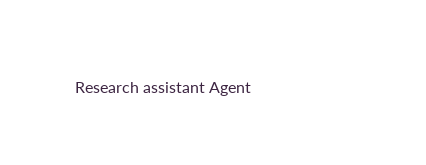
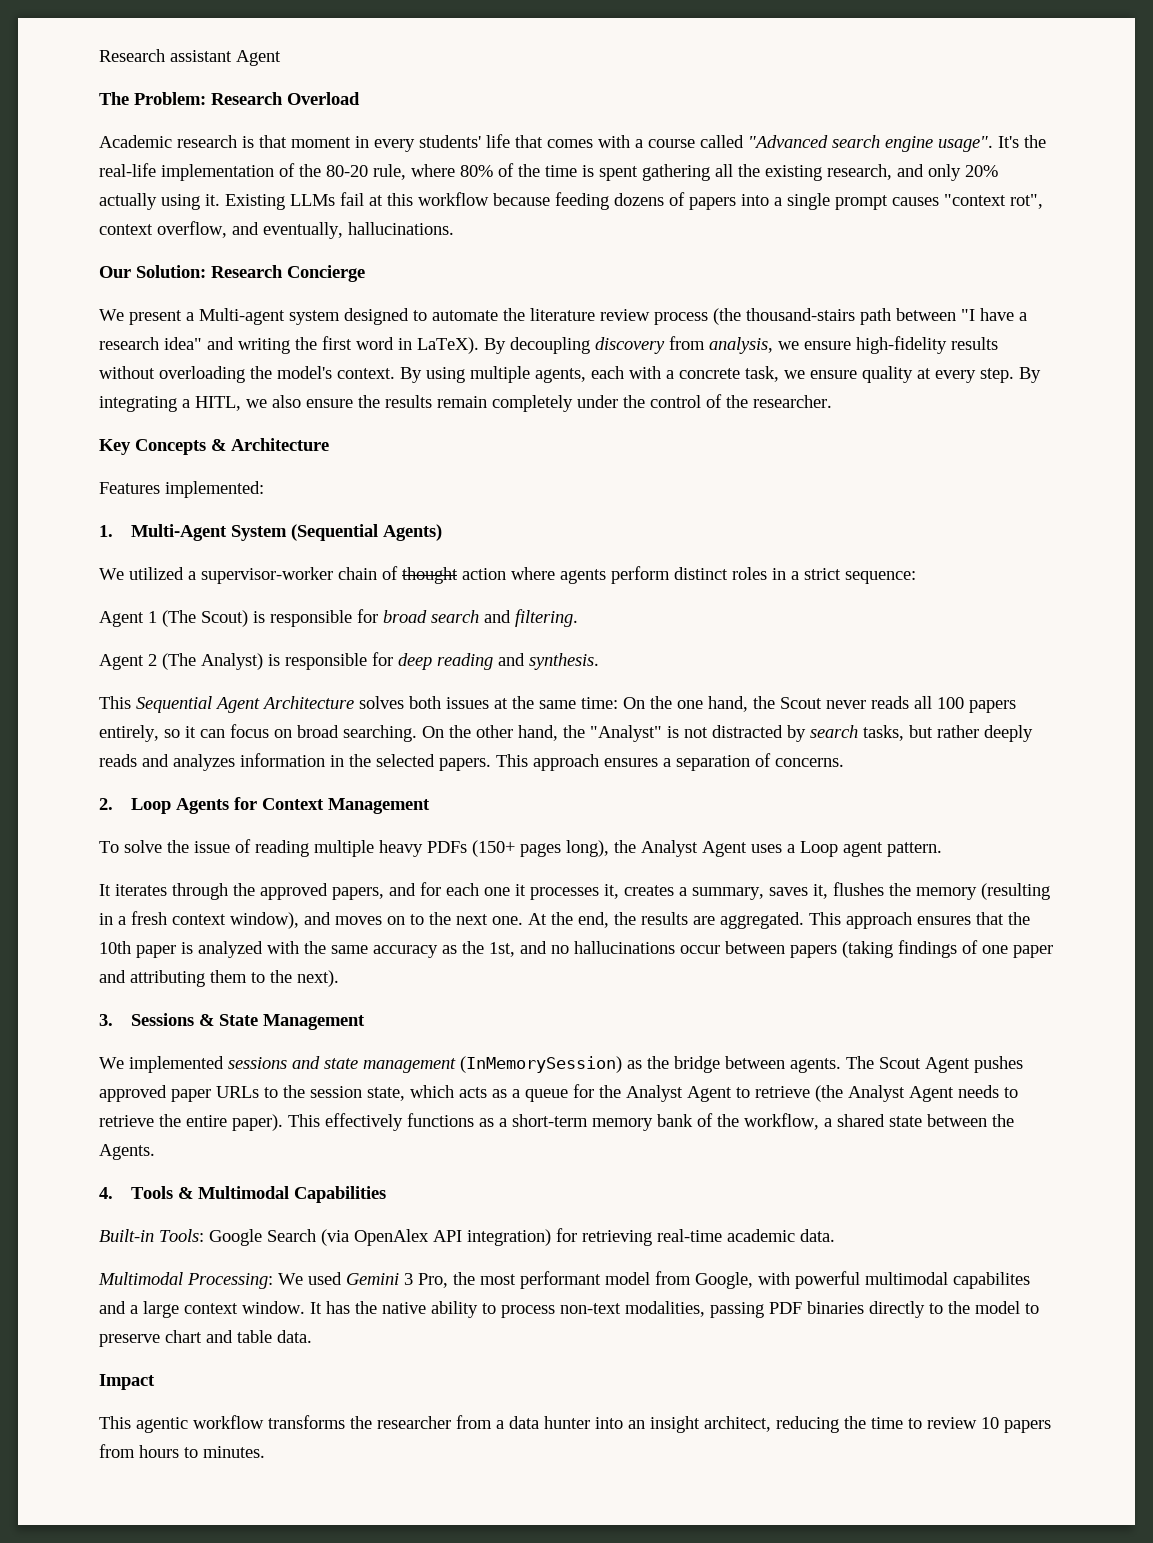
+ The Problem: Research Overload
+ Academic research is that moment in every students' life that comes with a course called "Advanced search engine usage". It's the real-life implementation of the 80-20 rule, where 80% of the time is spent gathering all the existing research, and only 20% actually using it. Existing LLMs fail at this workflow because feeding dozens of papers into a single prompt causes "context rot", context overflow, and eventually, hallucinations.
+ Our Solution: Research Concierge
+ We present a Multi-agent system designed to automate the literature review process (the thousand-stairs path between "I have a research idea" and writing the first word in LaTeX). By decoupling discovery from analysis, we ensure high-fidelity results without overloading the model's context. By using multiple agents, each with a concrete task, we ensure quality at every step. By integrating a HITL, we also ensure the results remain completely under the control of the researcher.
+ Key Concepts & Architecture
+ Features implemented:
+ 1. Multi-Agent System (Sequential Agents)
+ We utilized a supervisor-worker chain of thought action where agents perform distinct roles in a strict sequence:
+ Agent 1 (The Scout) is responsible for broad search and filtering.
+ Agent 2 (The Analyst) is responsible for deep reading and synthesis.
+ This Sequential Agent Architecture solves both issues at the same time: On the one hand, the Scout never reads all 100 papers entirely, so it can focus on broad searching. On the other hand, the "Analyst" is not distracted by search tasks, but rather deeply reads and analyzes information in the selected papers. This approach ensures a separation of concerns.
+ 2. Loop Agents for Context Management
+ To solve the issue of reading multiple heavy PDFs (150+ pages long), the Analyst Agent uses a Loop agent pattern.
+ It iterates through the approved papers, and for each one it processes it, creates a summary, saves it, flushes the memory (resulting in a fresh context window), and moves on to the next one. At the end, the results are aggregated. This approach ensures that the 10th paper is analyzed with the same accuracy as the 1st, and no hallucinations occur between papers (taking findings of one paper and attributing them to the next).
+ 3. Sessions & State Management
+ We implemented sessions and state management (InMemorySession) as the bridge between agents. The Scout Agent pushes approved paper URLs to the session state, which acts as a queue for the Analyst Agent to retrieve (the Analyst Agent needs to retrieve the entire paper). This effectively functions as a short-term memory bank of the workflow, a shared state between the Agents.
+ 4. Tools & Multimodal Capabilities
+ Built-in Tools: Google Search (via OpenAlex API integration) for retrieving real-time academic data.
+ Multimodal Processing: We used Gemini 3 Pro, the most performant model from Google, with powerful multimodal capabilites and a large context window. It has the native ability to process non-text modalities, passing PDF binaries directly to the model to preserve chart and table data.
+ Impact
+ This agentic workflow transforms the researcher from a data hunter into an insight architect, reducing the time to review 10 papers from hours to minutes.

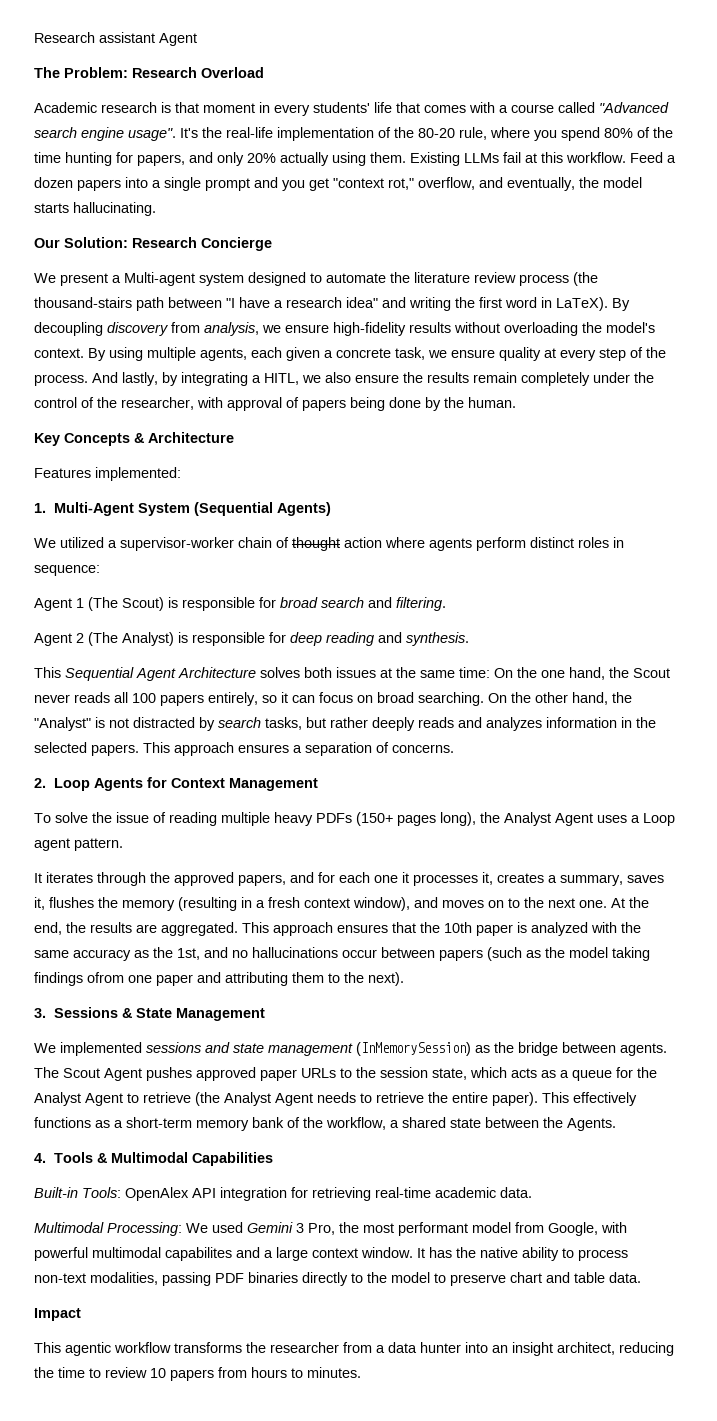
- It's the real-life implementation of the 80-20 rule, where 80% of the time is spent gathering all the existing research, and only 20% actually using it.
+ It's the real-life implementation of the 80-20 rule, where you spend 80% of the time hunting for papers, and only 20% actually using them.
- Existing LLMs fail at this workflow because feeding dozens of papers into a single prompt causes "context rot", context overflow, and eventually, hallucinations.
+ Existing LLMs fail at this workflow. Feed a dozen papers into a single prompt and you get "context rot," overflow, and eventually, the model starts hallucinating.
- By using multiple agents, each with a concrete task, we ensure quality at every step. By integrating a HITL, we also ensure the results remain completely under the control of the researcher.
+ By using multiple agents, each given a concrete task, we ensure quality at every step of the process. And lastly, by integrating a HITL, we also ensure the results remain completely under the control of the researcher, with approval of papers being done by the human.
- We utilized a supervisor-worker chain of thought action where agents perform distinct roles in a strict sequence:
+ We utilized a supervisor-worker chain of thought action where agents perform distinct roles in sequence:
- This approach ensures that the 10th paper is analyzed with the same accuracy as the 1st, and no hallucinations occur between papers (taking findings of one paper and attributing them to the next).
+ This approach ensures that the 10th paper is analyzed with the same accuracy as the 1st, and no hallucinations occur between papers (such as the model taking findings ofrom one paper and attributing them to the next).
- Built-in Tools: Google Search (via OpenAlex API integration) for retrieving real-time academic data.
+ Built-in Tools: OpenAlex API integration for retrieving real-time academic data.

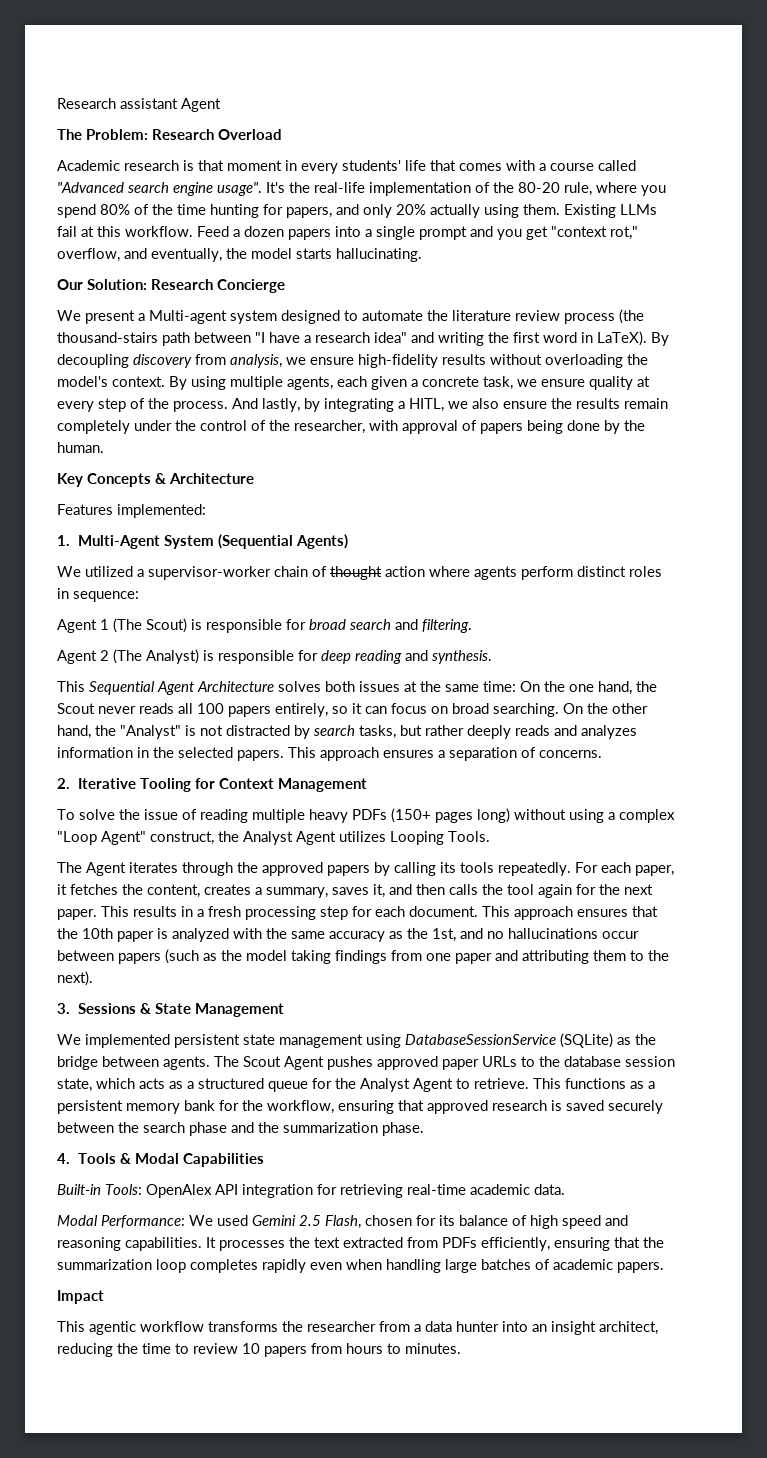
- 2. Loop Agents for Context Management
+ 2. Iterative Tooling for Context Management
- To solve the issue of reading multiple heavy PDFs (150+ pages long), the Analyst Agent uses a Loop agent pattern.
- It iterates through the approved papers, and for each one it processes it, creates a summary, saves it, flushes the memory (resulting in a fresh context window), and moves on to the next one. At the end, the results are aggregated.
+ To solve the issue of reading multiple heavy PDFs (150+ pages long) without using a complex "Loop Agent" construct, the Analyst Agent utilizes Looping Tools.
+ The Agent iterates through the approved papers by calling its tools repeatedly. For each paper, it fetches the content, creates a summary, saves it, and then calls the tool again for the next paper. This results in a fresh processing step for each document.
- This approach ensures that the 10th paper is analyzed with the same accuracy as the 1st, and no hallucinations occur between papers (such as the model taking findings ofrom one paper and attributing them to the next).
+ This approach ensures that the 10th paper is analyzed with the same accuracy as the 1st, and no hallucinations occur between papers (such as the model taking findings from one paper and attributing them to the next).
- We implemented sessions and state management (InMemorySession) as the bridge between agents.
+ We implemented persistent state management using DatabaseSessionService (SQLite) as the bridge between agents.
- The Scout Agent pushes approved paper URLs to the session state, which acts as a queue for the Analyst Agent to retrieve (the Analyst Agent needs to retrieve the entire paper). This effectively functions as a short-term memory bank of the workflow, a shared state between the Agents.
+ The Scout Agent pushes approved paper URLs to the database session state, which acts as a structured queue for the Analyst Agent to retrieve. This functions as a persistent memory bank for the workflow, ensuring that approved research is saved securely between the search phase and the summarization phase.
- 4. Tools & Multimodal Capabilities
+ 4. Tools & Modal Capabilities
- Multimodal Processing: We used Gemini 3 Pro, the most performant model from Google, with powerful multimodal capabilites and a large context window. It has the native ability to process non-text modalities, passing PDF binaries directly to the model to preserve chart and table data.
+ Modal Performance: We used Gemini 2.5 Flash, chosen for its balance of high speed and reasoning capabilities. It processes the text extracted from PDFs efficiently, ensuring that the summarization loop completes rapidly even when handling large batches of academic papers.

